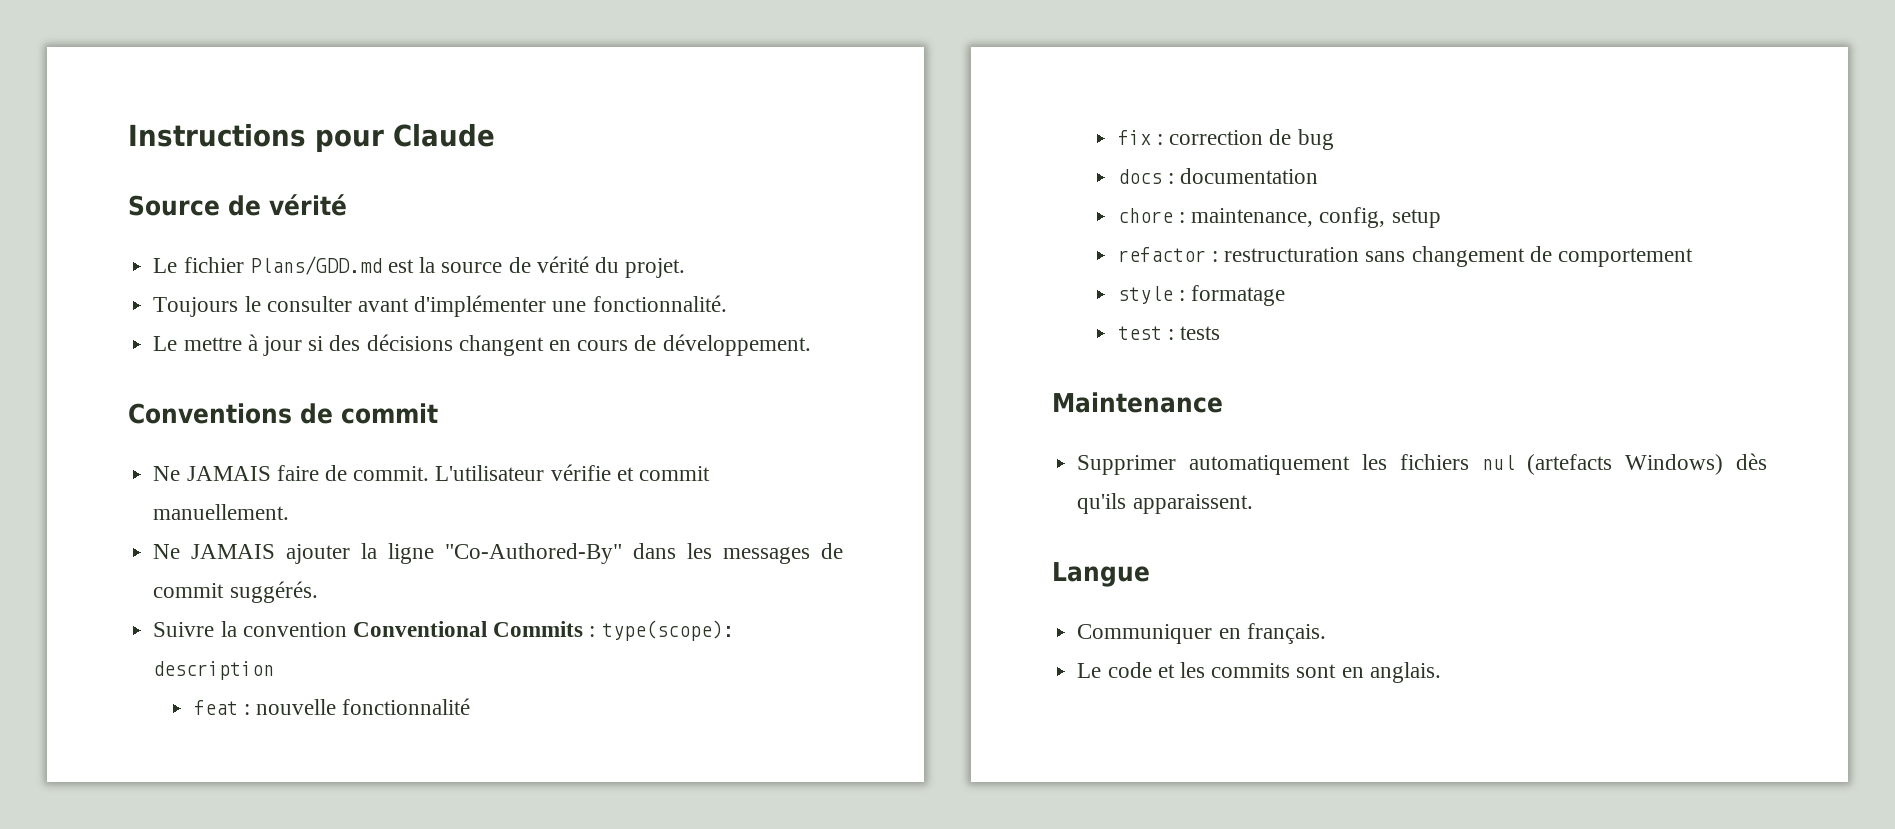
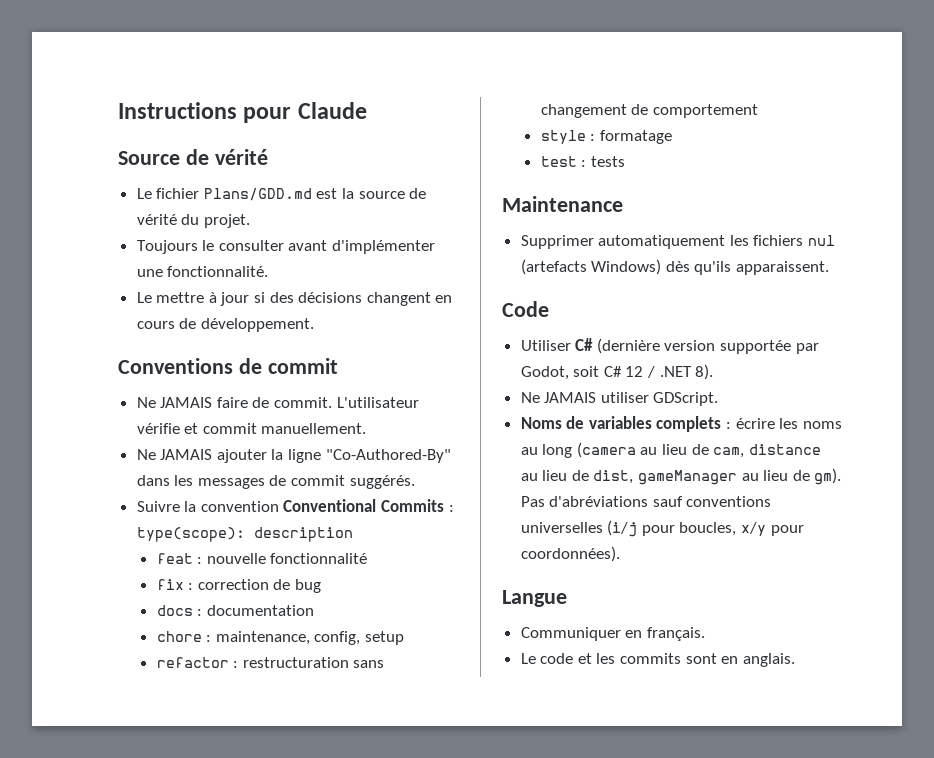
+ Code
+ Utiliser C# (dernière version supportée par Godot, soit C# 12 / .NET 8).
+ Ne JAMAIS utiliser GDScript.
+ Noms de variables complets : écrire les noms au long (camera au lieu de cam, distance au lieu de dist, gameManager au lieu de gm). Pas d'abréviations sauf conventions universelles (i/j pour boucles, x/y pour coordonnées).

